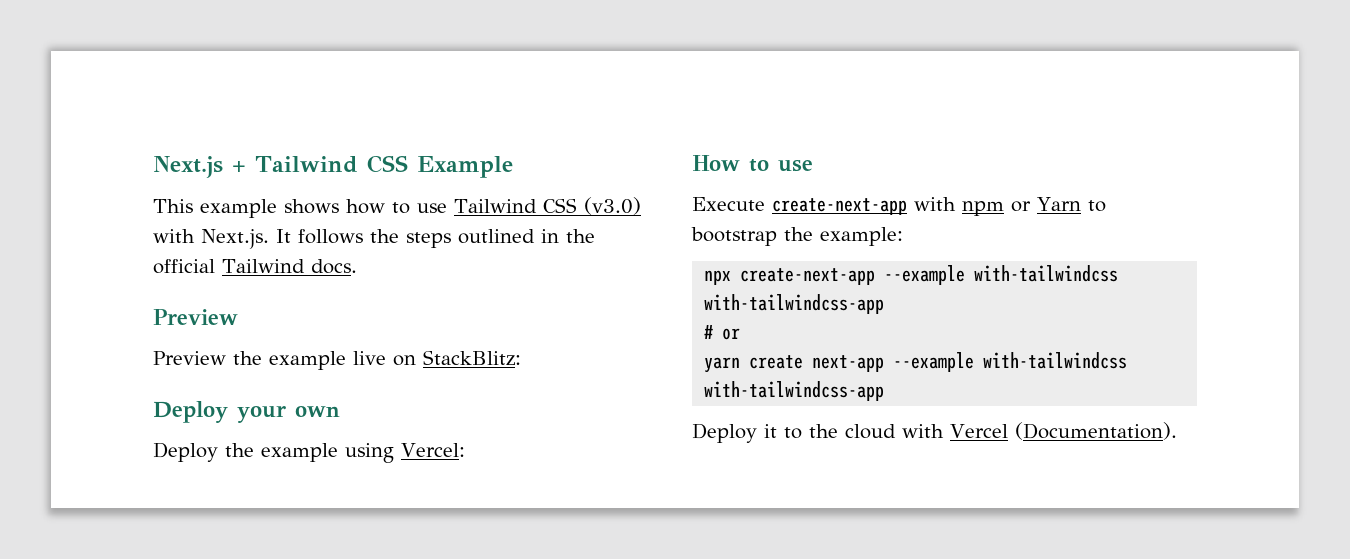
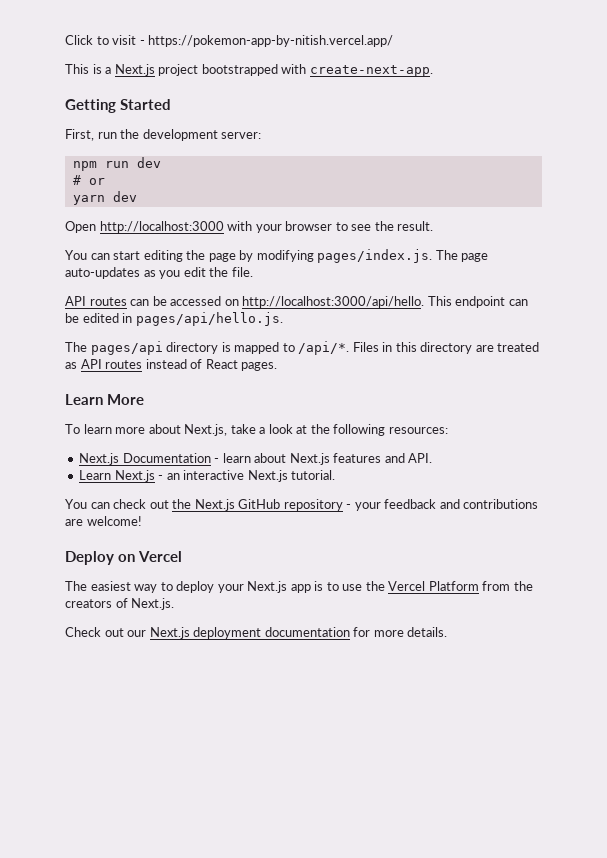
- Next.js + Tailwind CSS Example
- This example shows how to use Tailwind CSS (v3.0) with Next.js. It follows the steps outlined in the official Tailwind docs.
- Preview
- Preview the example live on StackBlitz:
- Deploy your own
- Deploy the example using Vercel:
- How to use
- Execute create-next-app with npm or Yarn to bootstrap the example:
- npx create-next-app --example with-tailwindcss with-tailwindcss-app
+ Click to visit - https://pokemon-app-by-nitish.vercel.app/
+ This is a Next.js project bootstrapped with create-next-app.
+ Getting Started
+ First, run the development server:
+ npm run dev
  # or
- yarn create next-app --example with-tailwindcss with-tailwindcss-app
- Deploy it to the cloud with Vercel (Documentation).
+ yarn dev
+ Open http://localhost:3000 with your browser to see the result.
+ You can start editing the page by modifying pages/index.js. The page auto-updates as you edit the file.
+ API routes can be accessed on http://localhost:3000/api/hello. This endpoint can be edited in pages/api/hello.js.
+ The pages/api directory is mapped to /api/*. Files in this directory are treated as API routes instead of React pages.
+ Learn More
+ To learn more about Next.js, take a look at the following resources:
+ Next.js Documentation - learn about Next.js features and API.
+ Learn Next.js - an interactive Next.js tutorial.
+ You can check out the Next.js GitHub repository - your feedback and contributions are welcome!
+ Deploy on Vercel
+ The easiest way to deploy your Next.js app is to use the Vercel Platform from the creators of Next.js.
+ Check out our Next.js deployment documentation for more details.

